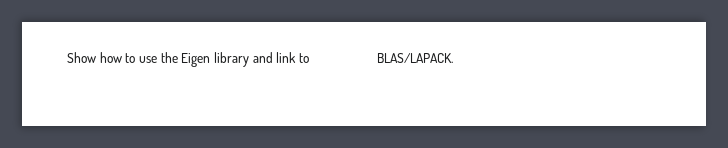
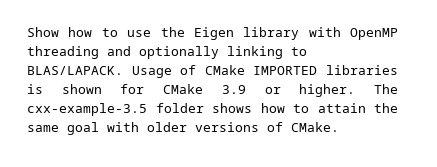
- Show how to use the Eigen library and link to BLAS/LAPACK.
+ Show how to use the Eigen library with OpenMP threading and optionally linking to BLAS/LAPACK. Usage of CMake IMPORTED libraries is shown for CMake 3.9 or higher. The cxx-example-3.5 folder shows how to attain the same goal with older versions of CMake.

